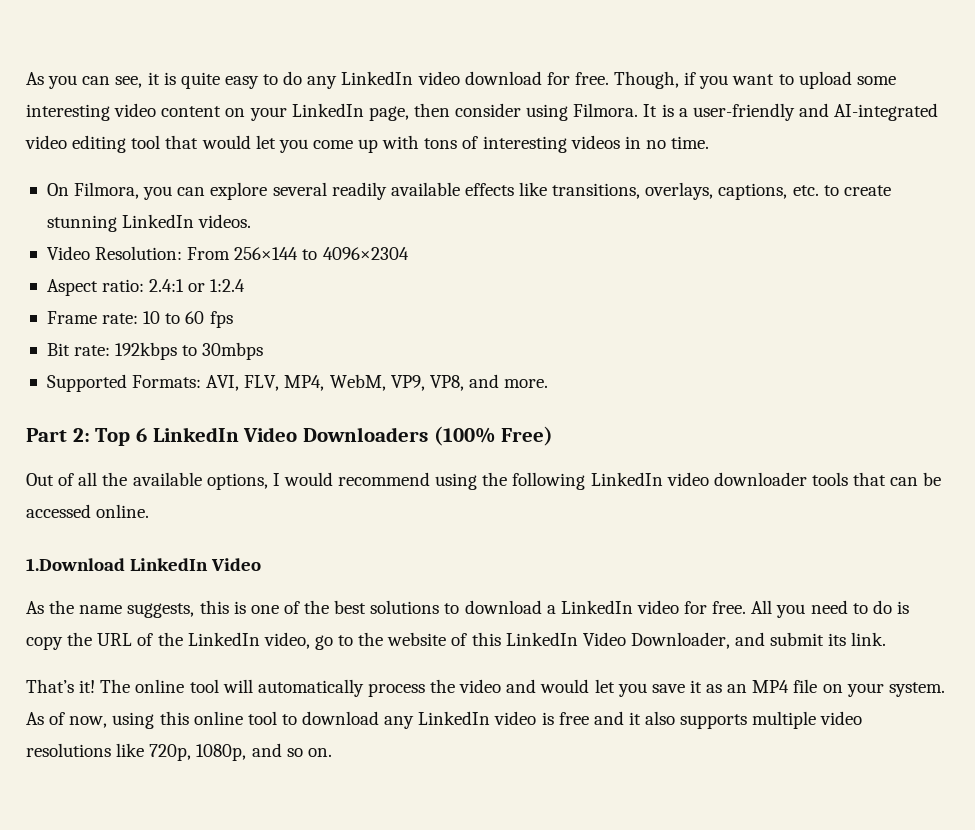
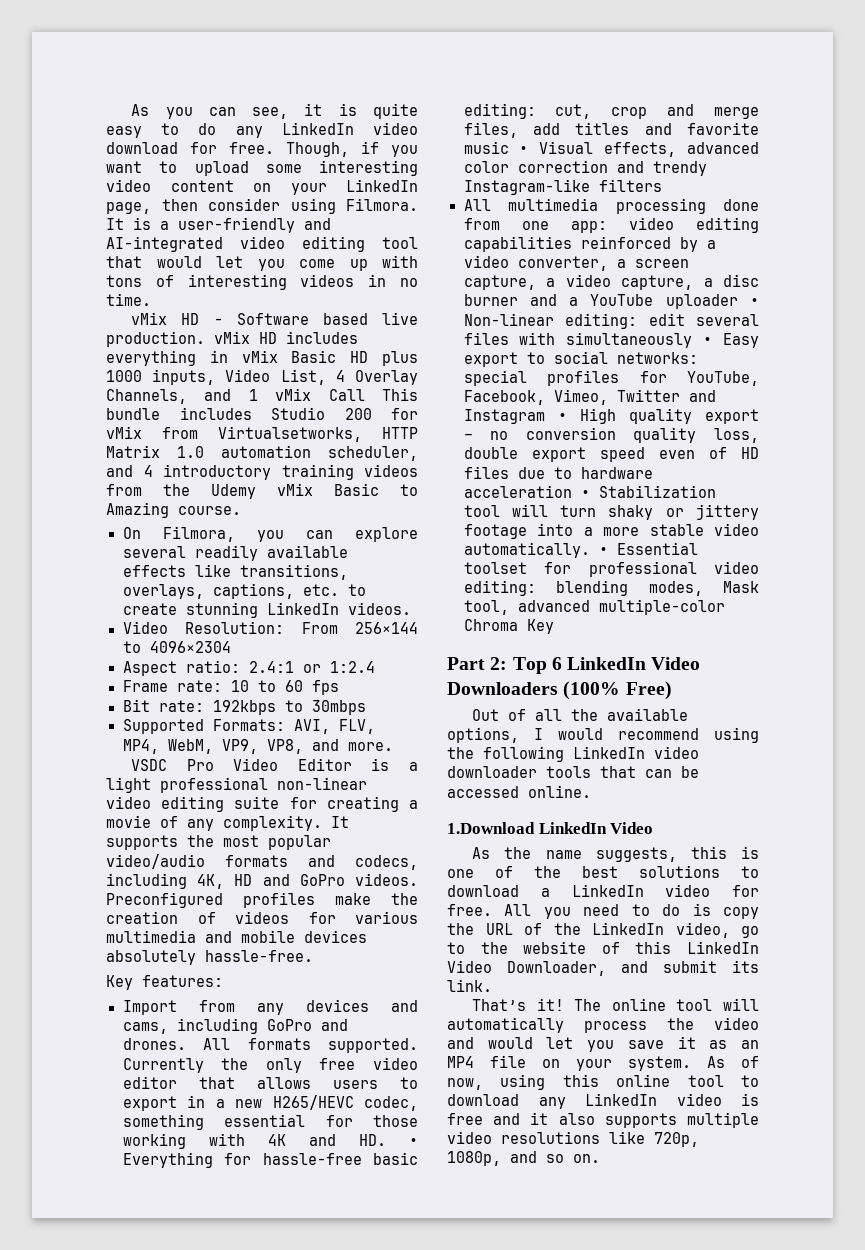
+ vMix HD - Software based live production. vMix HD includes everything in vMix Basic HD plus 1000 inputs, Video List, 4 Overlay Channels, and 1 vMix Call This bundle includes Studio 200 for vMix from Virtualsetworks, HTTP Matrix 1.0 automation scheduler, and 4 introductory training videos from the Udemy vMix Basic to Amazing course.
+ VSDC Pro Video Editor is a light professional non-linear video editing suite for creating a movie of any complexity. It supports the most popular video/audio formats and codecs, including 4K, HD and GoPro videos. Preconfigured profiles make the creation of videos for various multimedia and mobile devices absolutely hassle-free.
+ Key features:
+ Import from any devices and cams, including GoPro and drones. All formats supported. Сurrently the only free video editor that allows users to export in a new H265/HEVC codec, something essential for those working with 4K and HD. • Everything for hassle-free basic editing: cut, crop and merge files, add titles and favorite music • Visual effects, advanced color correction and trendy Instagram-like filters
+ All multimedia processing done from one app: video editing capabilities reinforced by a video converter, a screen capture, a video capture, a disc burner and a YouTube uploader • Non-linear editing: edit several files with simultaneously • Easy export to social networks: special profiles for YouTube, Facebook, Vimeo, Twitter and Instagram • High quality export – no conversion quality loss, double export speed even of HD files due to hardware acceleration • Stabilization tool will turn shaky or jittery footage into a more stable video automatically. • Essential toolset for professional video editing: blending modes, Mask tool, advanced multiple-color Chroma Key

